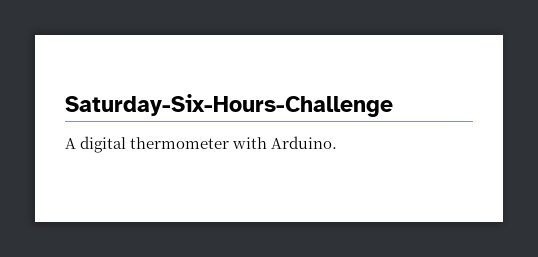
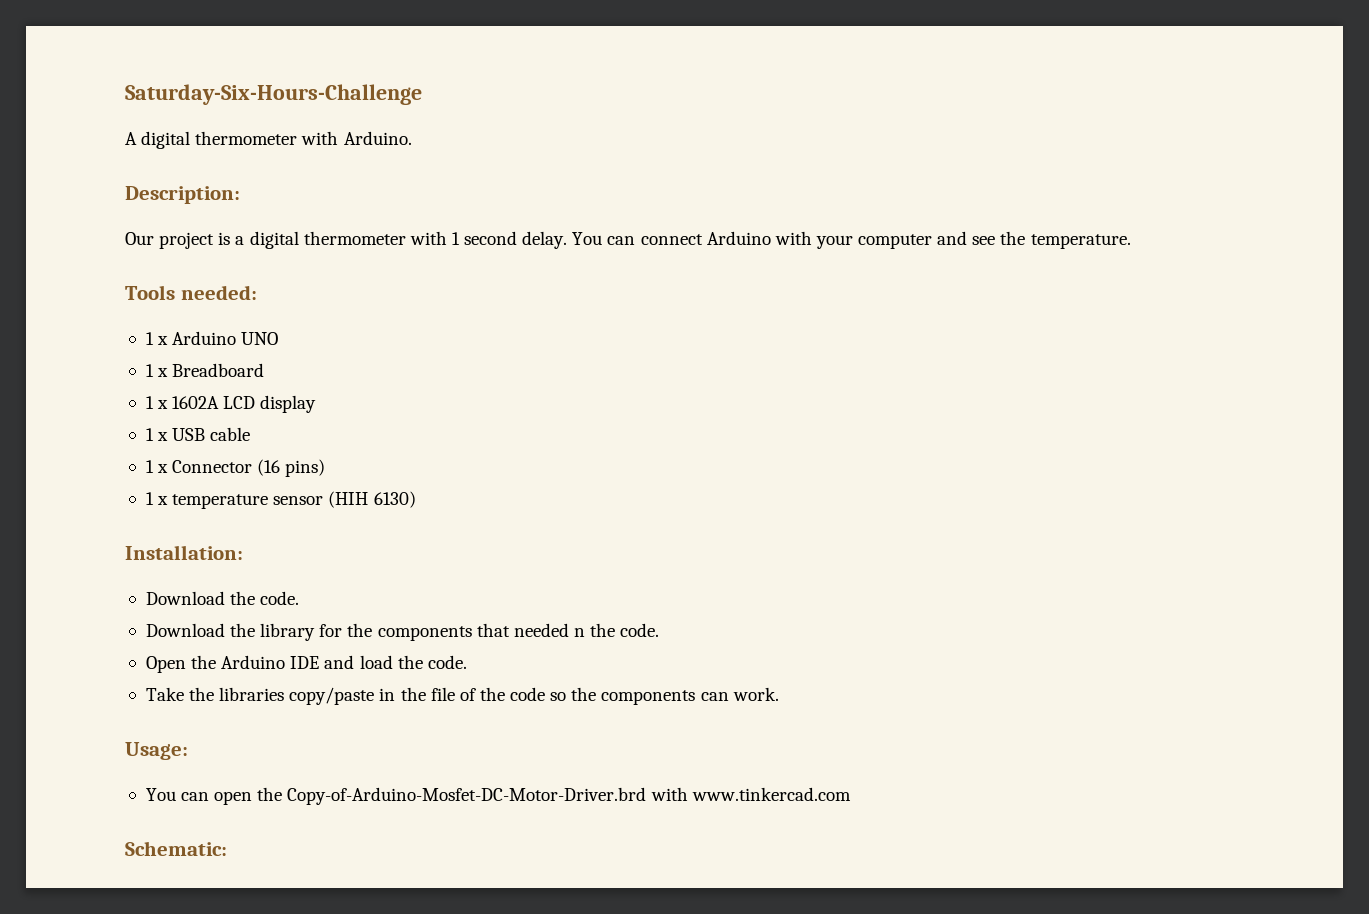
+ Description:
+ Our project is a digital thermometer with 1 second delay. You can connect Arduino with your computer and see the temperature.
+ Tools needed:
+ 1 x Arduino UNO
+ 1 x Breadboard
+ 1 x 1602A LCD display
+ 1 x USB cable
+ 1 x Connector (16 pins)
+ 1 x temperature sensor (HIH 6130)
+ Installation:
+ Download the code.
+ Download the library for the components that needed n the code.
+ Open the Arduino IDE and load the code.
+ Take the libraries copy/paste in the file of the code so the components can work.
+ Usage:
+ You can open the Copy-of-Arduino-Mosfet-DC-Motor-Driver.brd with www.tinkercad.com
+ Schematic:

